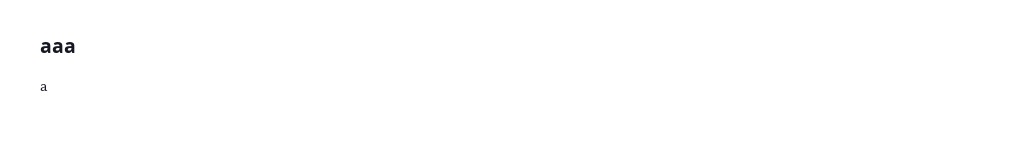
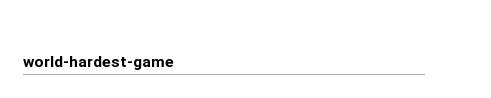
- aaa
- a
+ world-hardest-game

